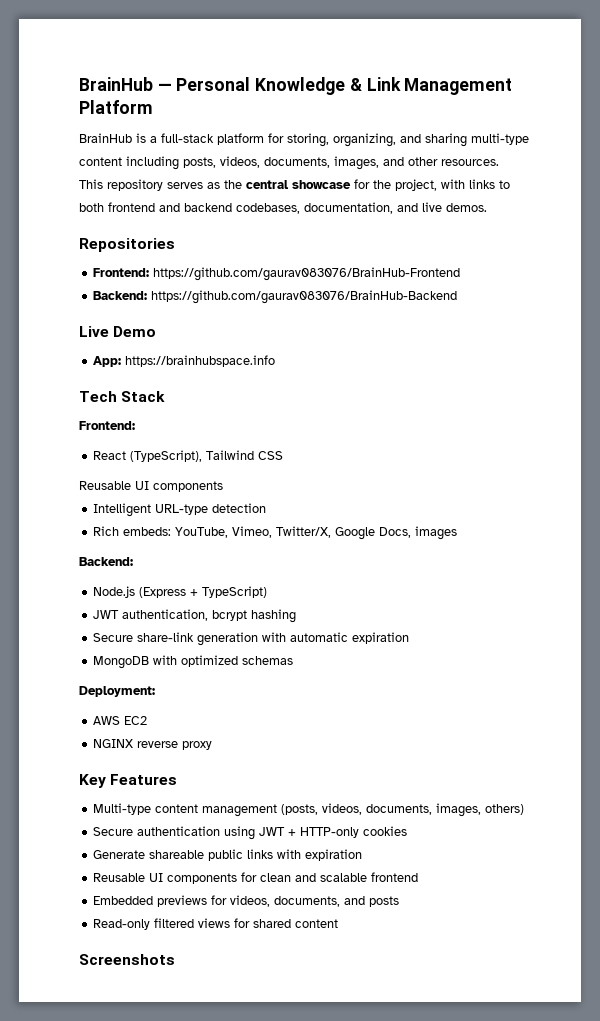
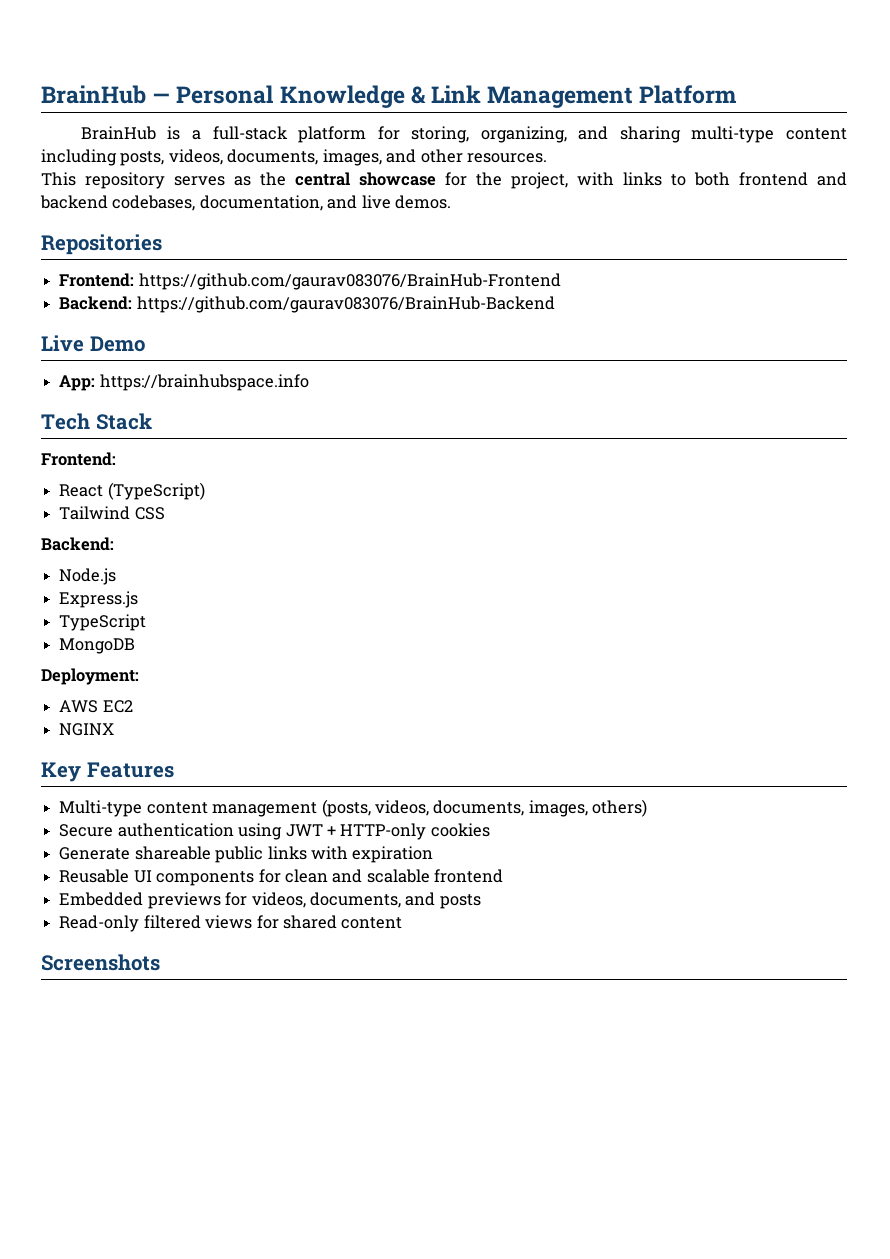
- React (TypeScript), Tailwind CSS
- Reusable UI components
- Intelligent URL-type detection
- Rich embeds: YouTube, Vimeo, Twitter/X, Google Docs, images
+ React (TypeScript)
+ Tailwind CSS
  Backend:
- Node.js (Express + TypeScript)
- JWT authentication, bcrypt hashing
- Secure share-link generation with automatic expiration
- MongoDB with optimized schemas
+ Node.js
+ Express.js
+ TypeScript
+ MongoDB
- NGINX reverse proxy
+ NGINX

